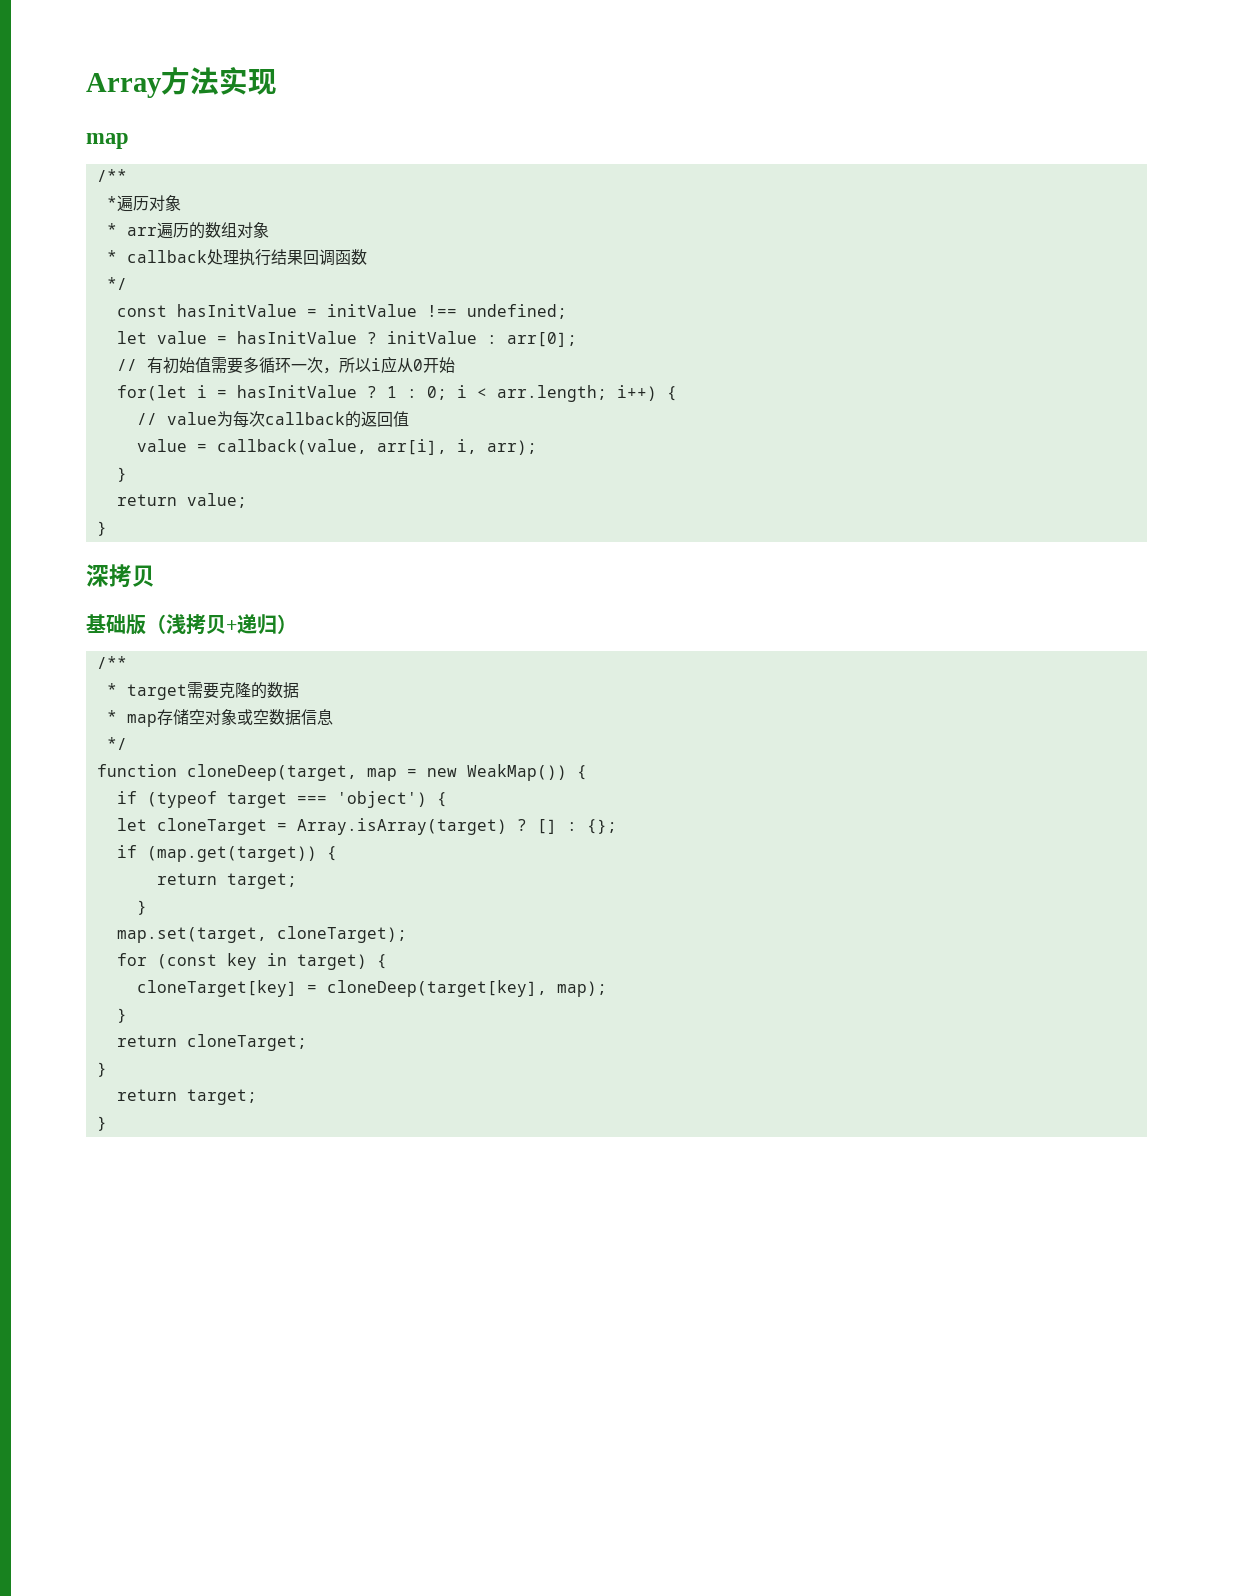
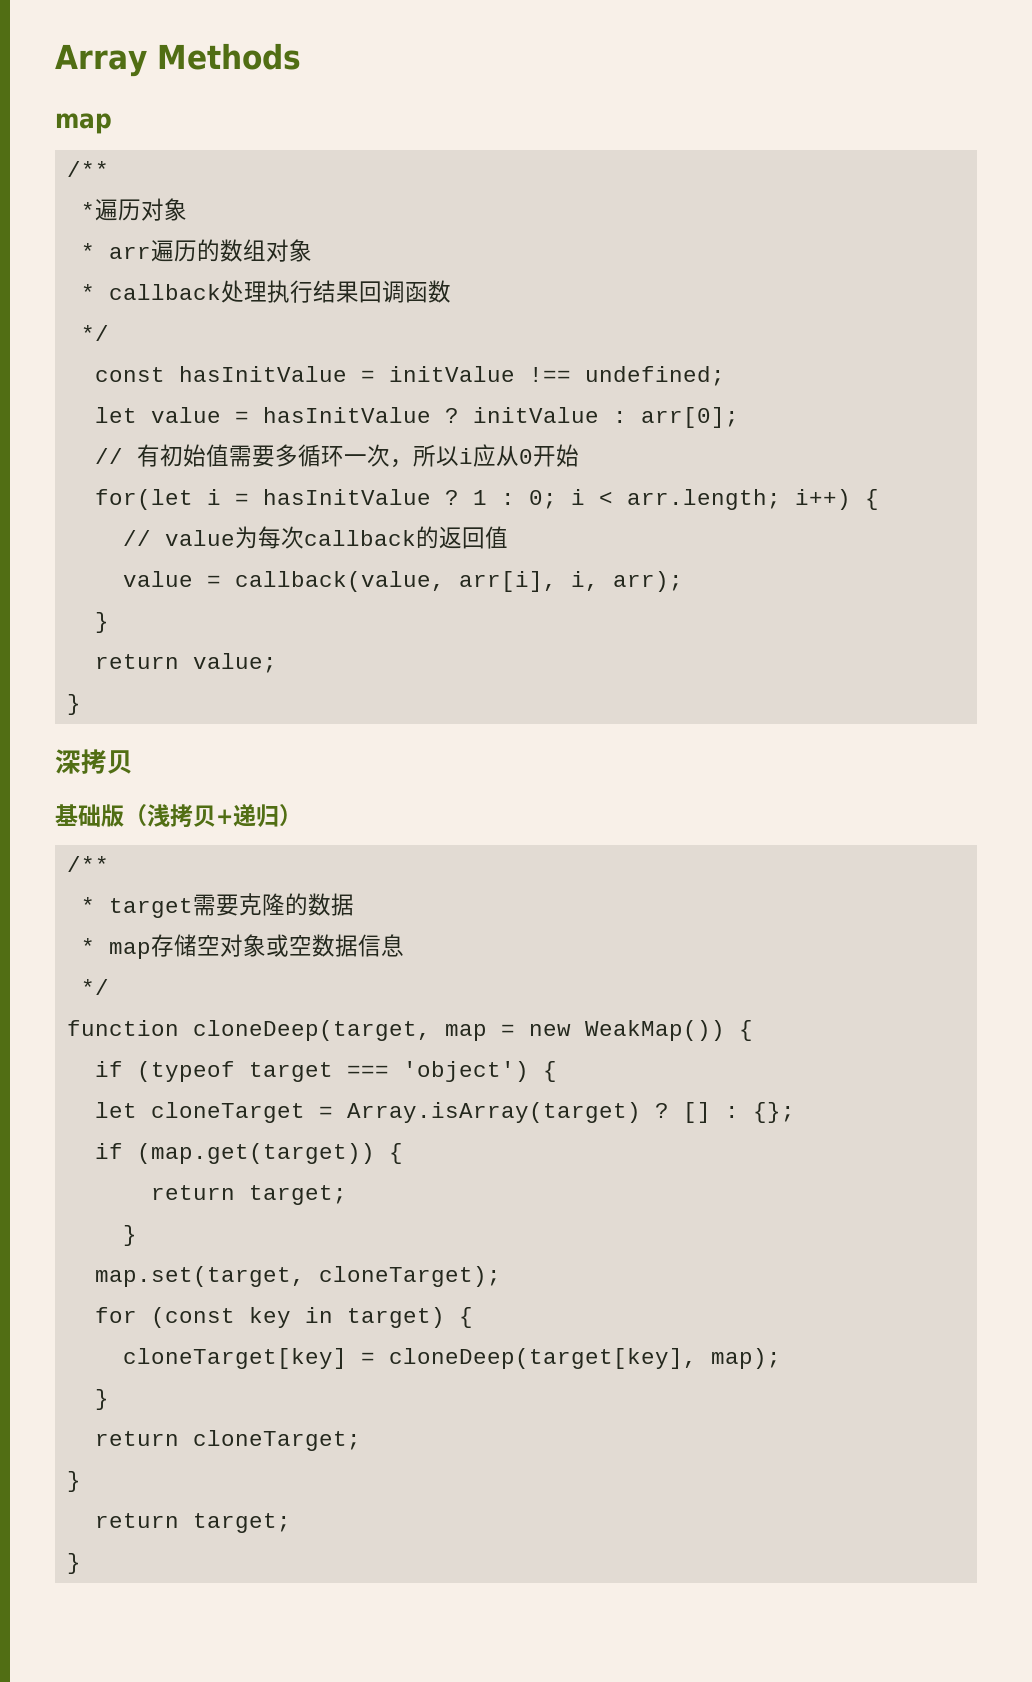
- Array方法实现
+ Array Methods

